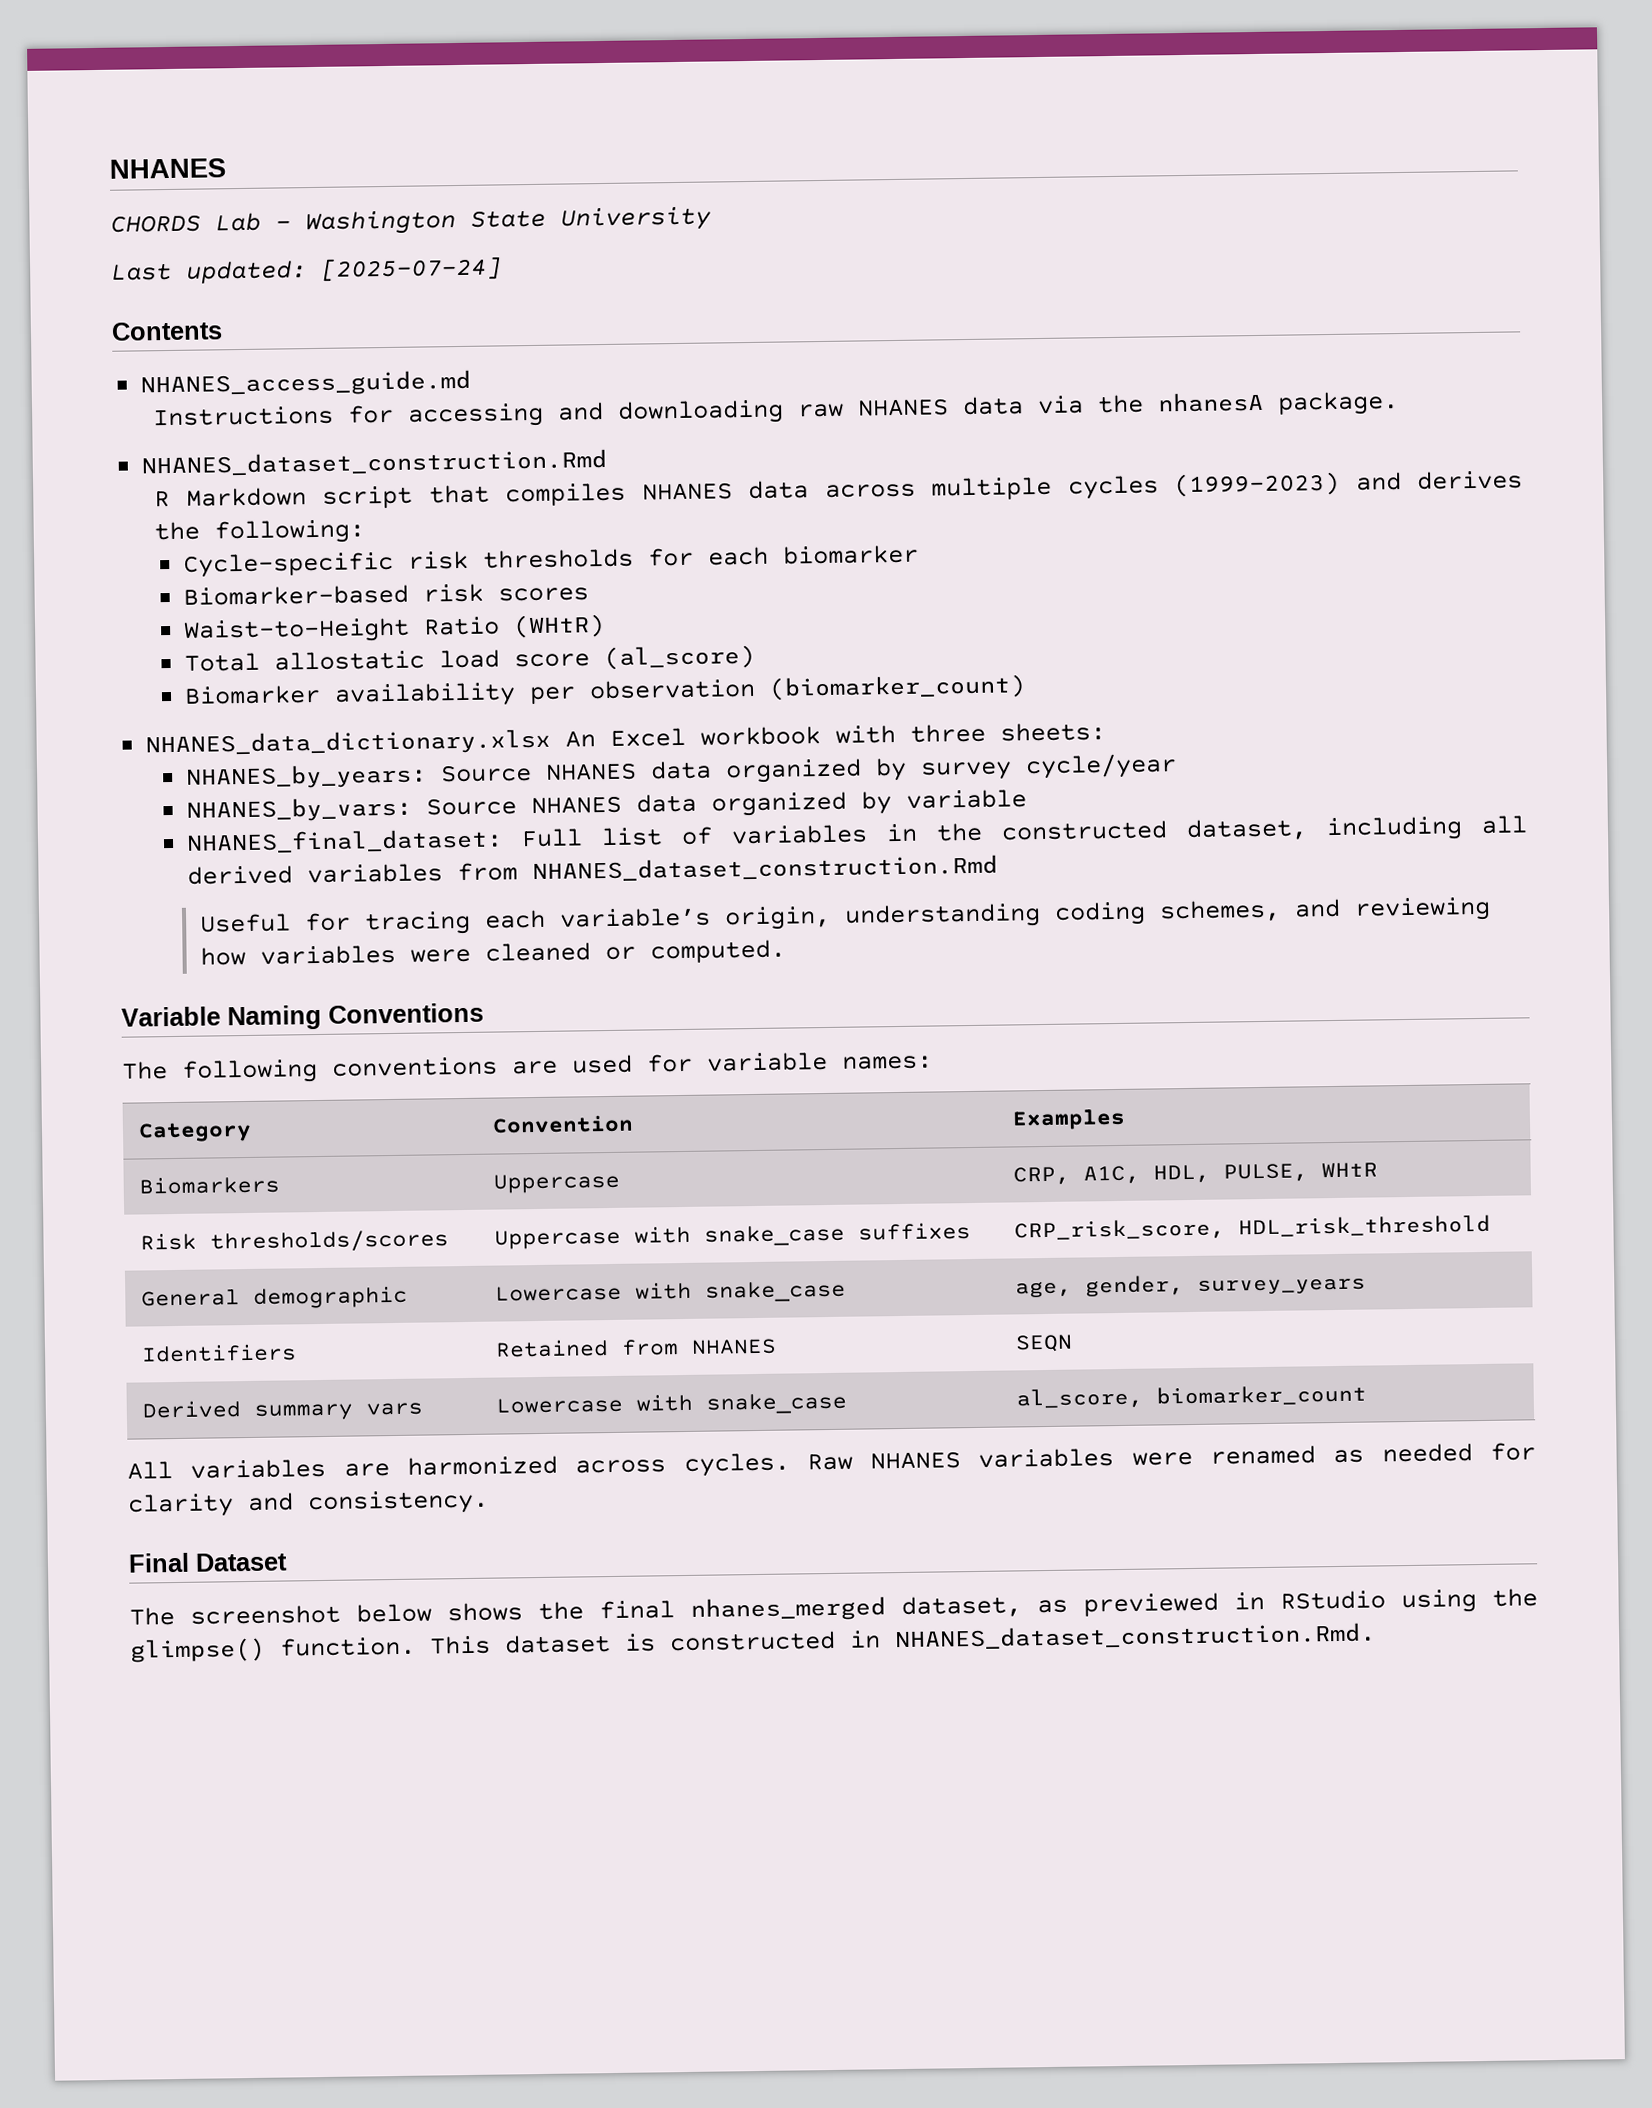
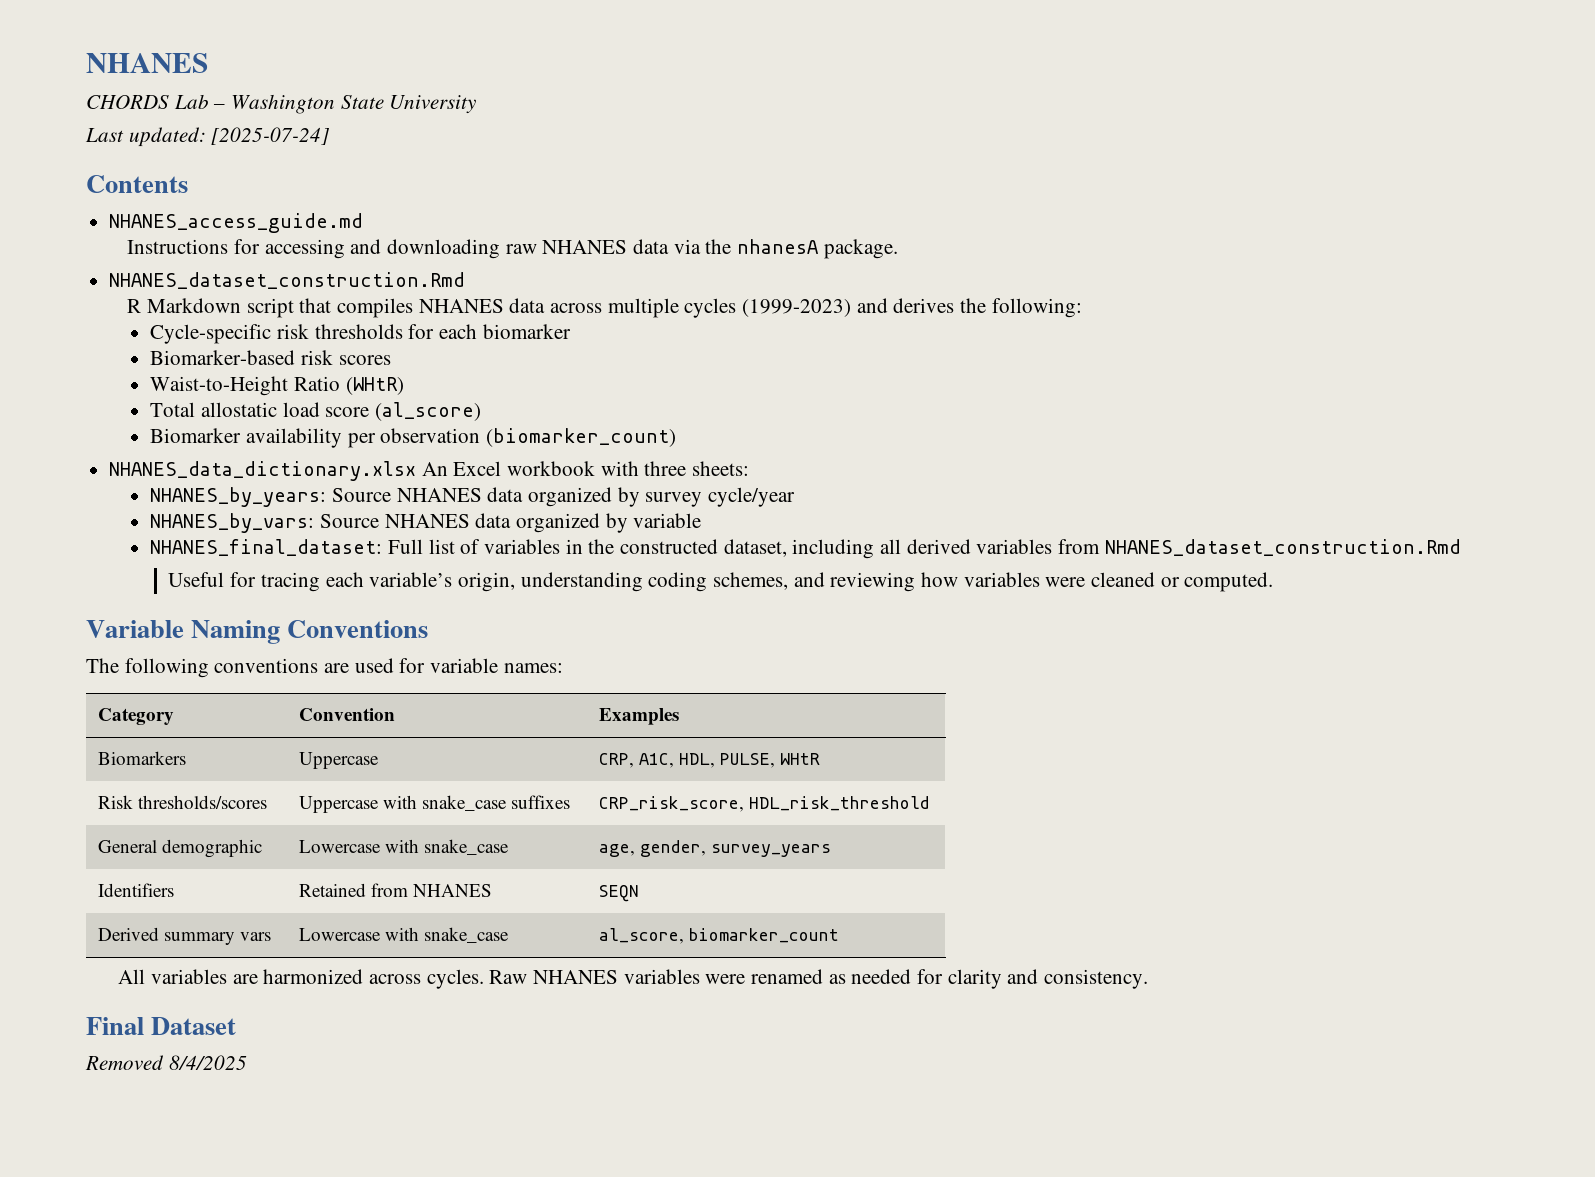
- The screenshot below shows the final nhanes_merged dataset, as previewed in RStudio using the glimpse() function. This dataset is constructed in NHANES_dataset_construction.Rmd.
+ Removed 8/4/2025

